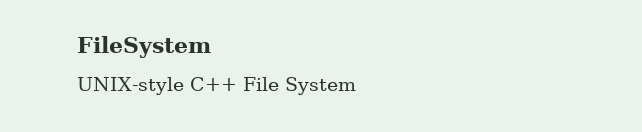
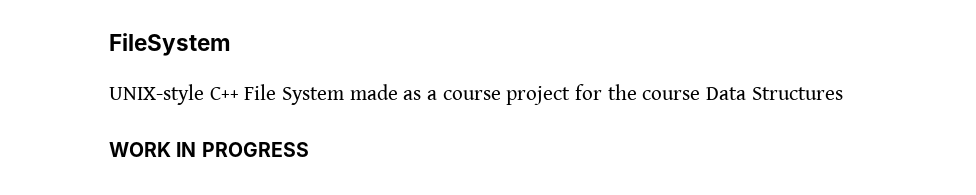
- UNIX-style C++ File System
+ UNIX-style C++ File System made as a course project for the course Data Structures
+ WORK IN PROGRESS

